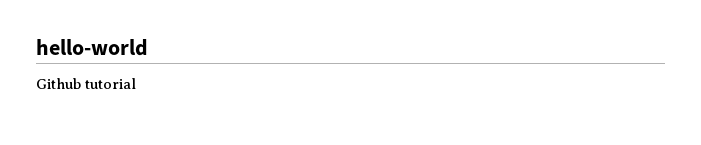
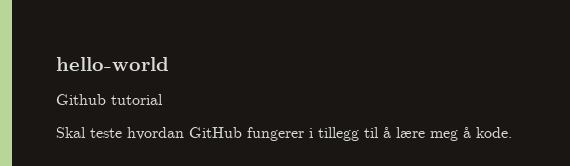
+ Skal teste hvordan GitHub fungerer i tillegg til å lære meg å kode.

